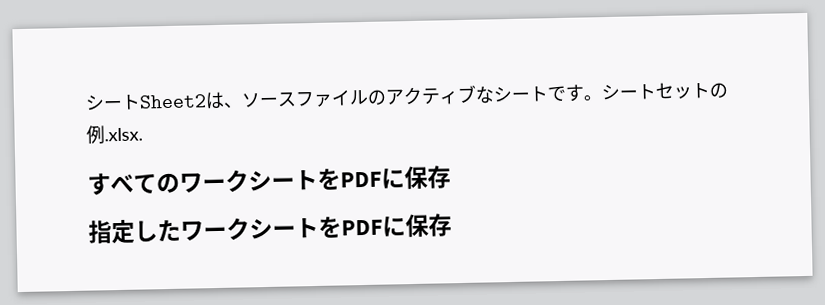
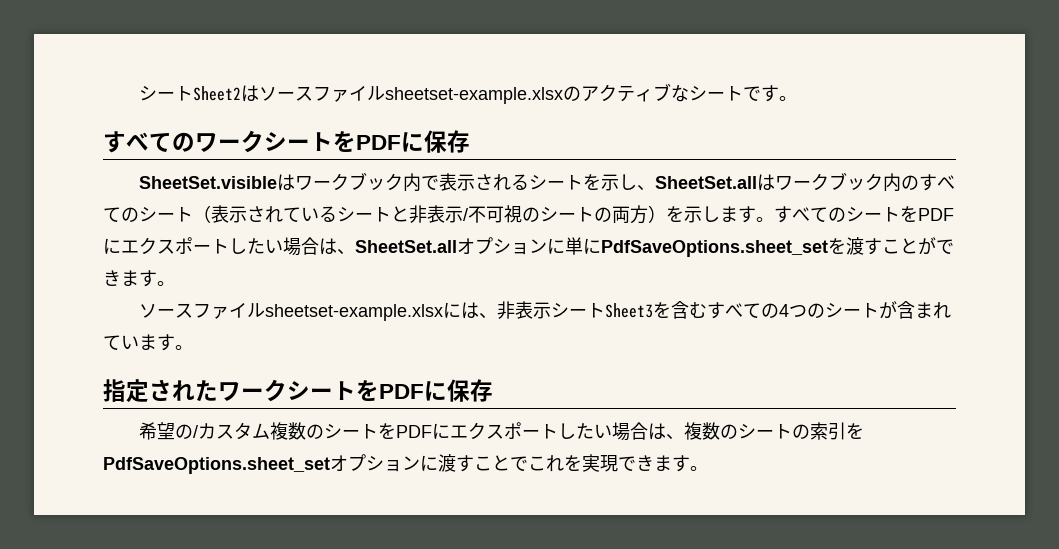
- シートSheet2は、ソースファイルのアクティブなシートです。シートセットの例.xlsx.
+ シートSheet2はソースファイルsheetset-example.xlsxのアクティブなシートです。
+ SheetSet.visibleはワークブック内で表示されるシートを示し、SheetSet.allはワークブック内のすべてのシート（表示されているシートと非表示/不可視のシートの両方）を示します。すべてのシートをPDFにエクスポートしたい場合は、SheetSet.allオプションに単にPdfSaveOptions.sheet_setを渡すことができます。
+ ソースファイルsheetset-example.xlsxには、非表示シートSheet3を含むすべての4つのシートが含まれています。
- 指定したワークシートをPDFに保存
+ 指定されたワークシートをPDFに保存
+ 希望の/カスタム複数のシートをPDFにエクスポートしたい場合は、複数のシートの索引をPdfSaveOptions.sheet_setオプションに渡すことでこれを実現できます。

